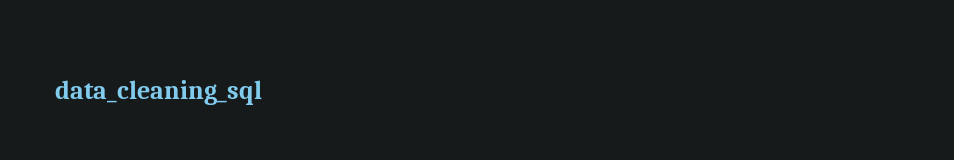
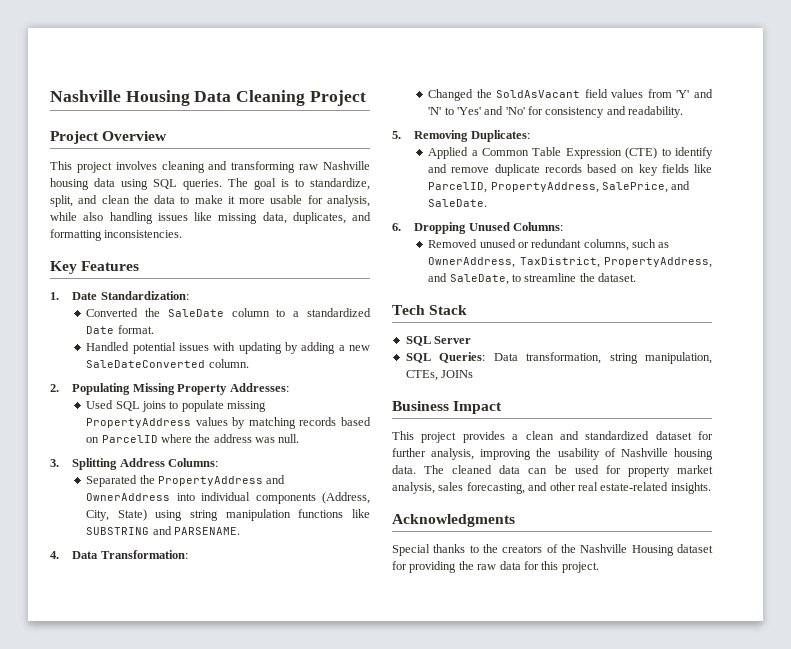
- data_cleaning_sql
+ Nashville Housing Data Cleaning Project
+ Project Overview
+ This project involves cleaning and transforming raw Nashville housing data using SQL queries. The goal is to standardize, split, and clean the data to make it more usable for analysis, while also handling issues like missing data, duplicates, and formatting inconsistencies.
+ Key Features
+ 1. Date Standardization:
+ Converted the SaleDate column to a standardized Date format.
+ Handled potential issues with updating by adding a new SaleDateConverted column.
+ 2. Populating Missing Property Addresses:
+ Used SQL joins to populate missing PropertyAddress values by matching records based on ParcelID where the address was null.
+ 3. Splitting Address Columns:
+ Separated the PropertyAddress and OwnerAddress into individual components (Address, City, State) using string manipulation functions like SUBSTRING and PARSENAME.
+ 4. Data Transformation:
+ Changed the SoldAsVacant field values from 'Y' and 'N' to 'Yes' and 'No' for consistency and readability.
+ 5. Removing Duplicates:
+ Applied a Common Table Expression (CTE) to identify and remove duplicate records based on key fields like ParcelID, PropertyAddress, SalePrice, and SaleDate.
+ 6. Dropping Unused Columns:
+ Removed unused or redundant columns, such as OwnerAddress, TaxDistrict, PropertyAddress, and SaleDate, to streamline the dataset.
+ Tech Stack
+ SQL Server
+ SQL Queries: Data transformation, string manipulation, CTEs, JOINs
+ Business Impact
+ This project provides a clean and standardized dataset for further analysis, improving the usability of Nashville housing data. The cleaned data can be used for property market analysis, sales forecasting, and other real estate-related insights.
+ Acknowledgments
+ Special thanks to the creators of the Nashville Housing dataset for providing the raw data for this project.

